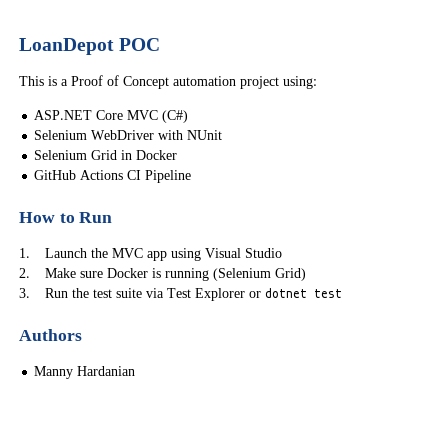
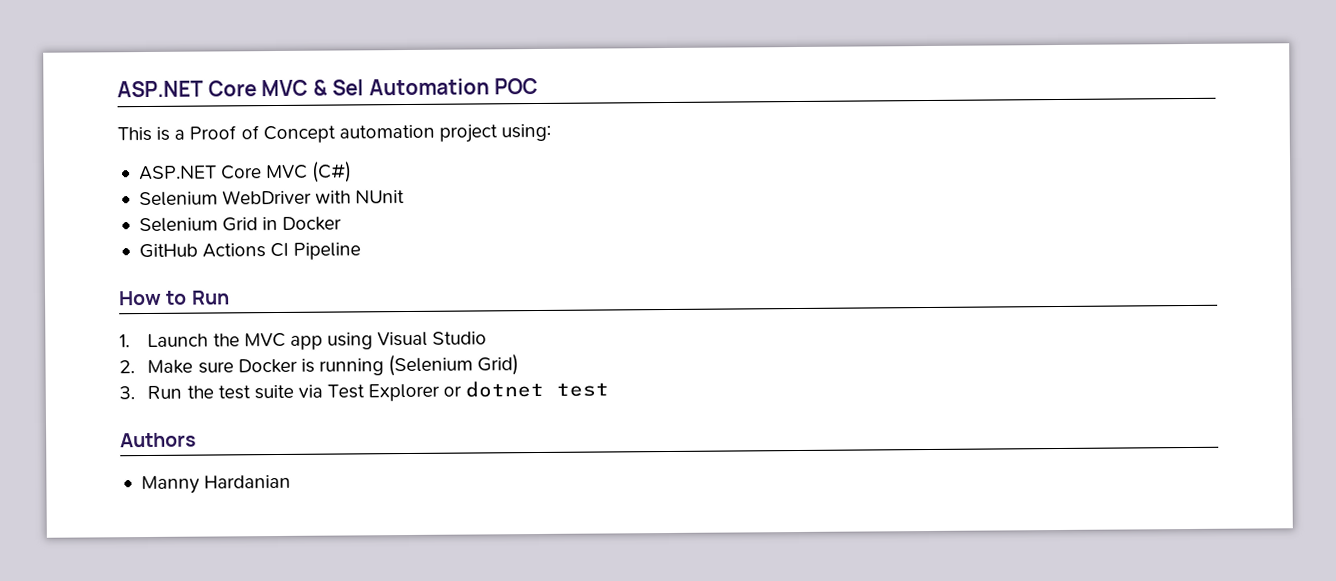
- LoanDepot POC
+ ASP.NET Core MVC & Sel Automation POC

